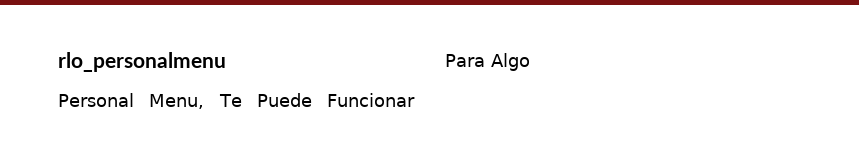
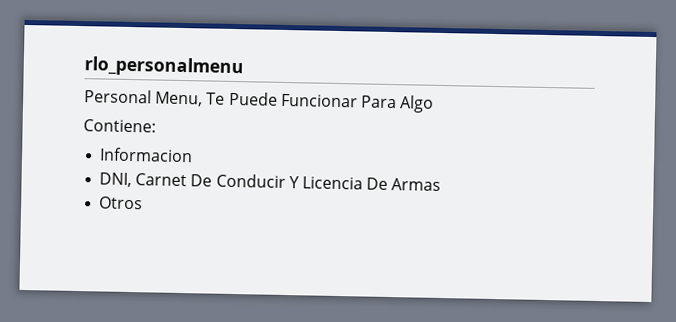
+ Contiene:
+ Informacion
+ DNI, Carnet De Conducir Y Licencia De Armas
+ Otros

